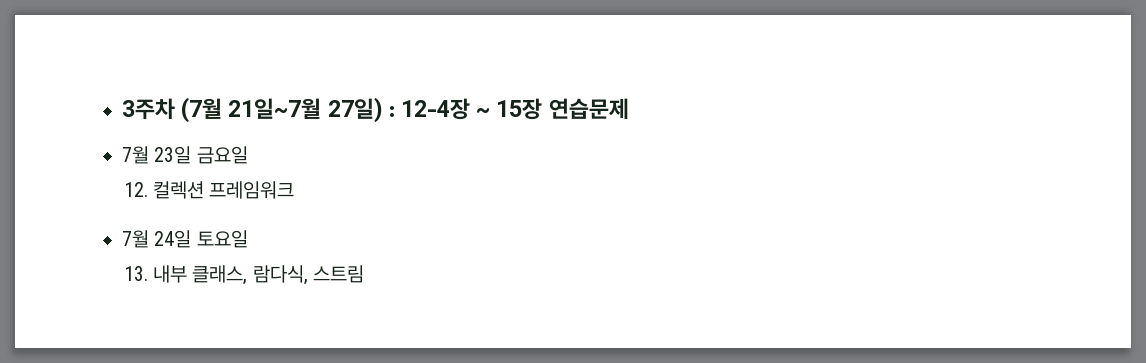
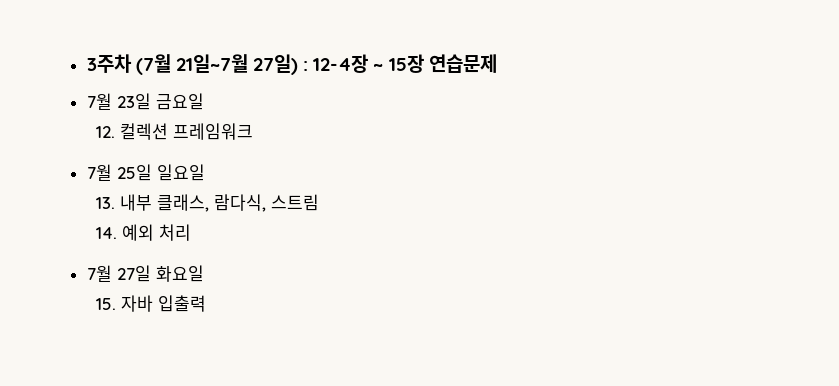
- 7월 24일 토요일
+ 7월 25일 일요일
+ 14. 예외 처리
+ 7월 27일 화요일
+ 15. 자바 입출력

